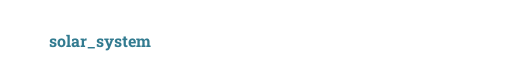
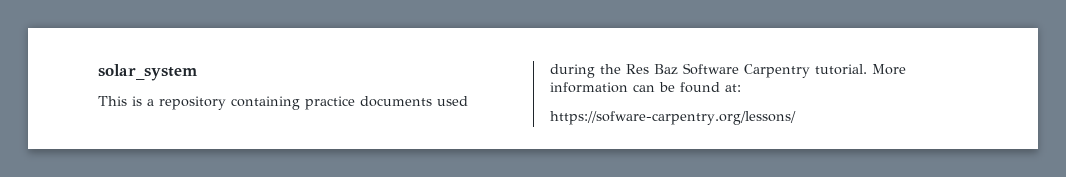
+ This is a repository containing practice documents used during the Res Baz Software Carpentry tutorial. More information can be found at:
+ https://sofware-carpentry.org/lessons/

